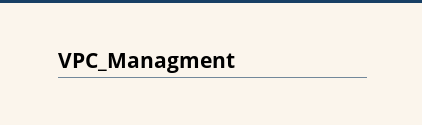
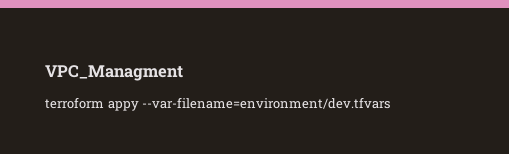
+ terroform appy --var-filename=environment/dev.tfvars

